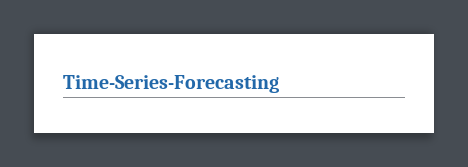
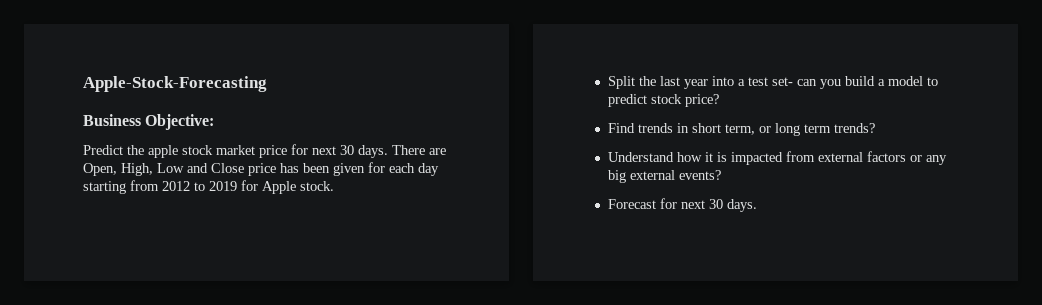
- Time-Series-Forecasting
+ Apple-Stock-Forecasting
+ Business Objective:
+ Predict the apple stock market price for next 30 days. There are Open, High, Low and Close price has been given for each day starting from 2012 to 2019 for Apple stock.
+ Split the last year into a test set- can you build a model to predict stock price?
+ Find trends in short term, or long term trends?
+ Understand how it is impacted from external factors or any big external events?
+ Forecast for next 30 days.

